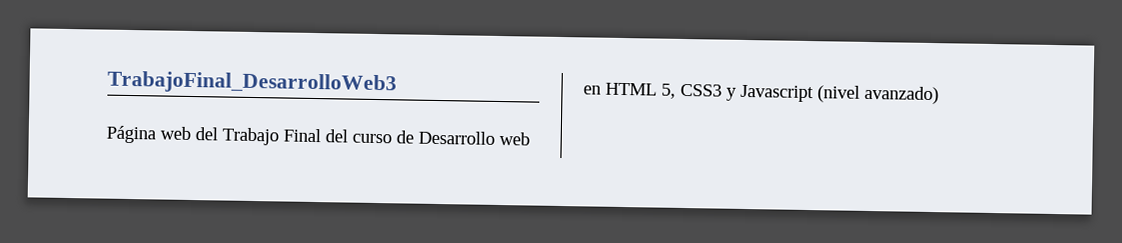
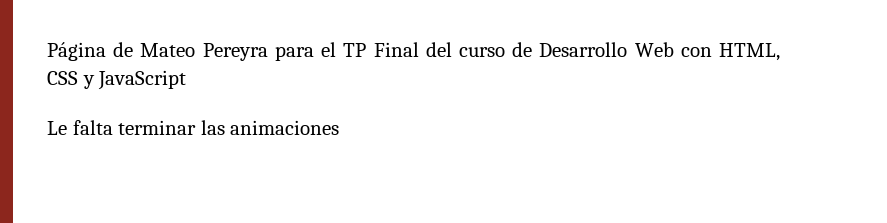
- TrabajoFinal_DesarrolloWeb3
- Página web del Trabajo Final del curso de Desarrollo web en HTML 5, CSS3 y Javascript (nivel avanzado)
+ Página de Mateo Pereyra para el TP Final del curso de Desarrollo Web con HTML, CSS y JavaScript
+ Le falta terminar las animaciones

